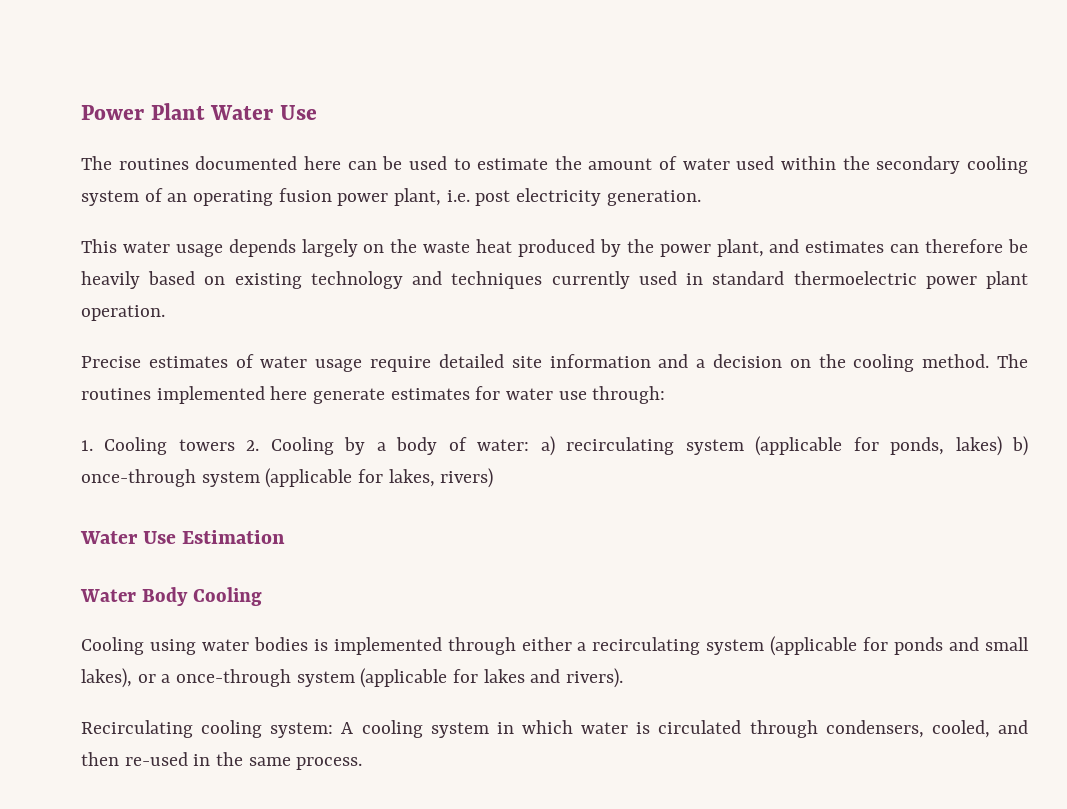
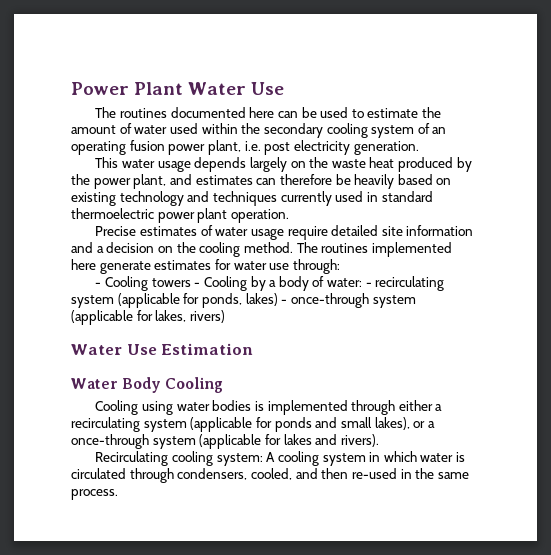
- 1. Cooling towers 2. Cooling by a body of water: a) recirculating system (applicable for ponds, lakes) b) once-through system (applicable for lakes, rivers)
+ - Cooling towers - Cooling by a body of water: - recirculating system (applicable for ponds, lakes) - once-through system (applicable for lakes, rivers)

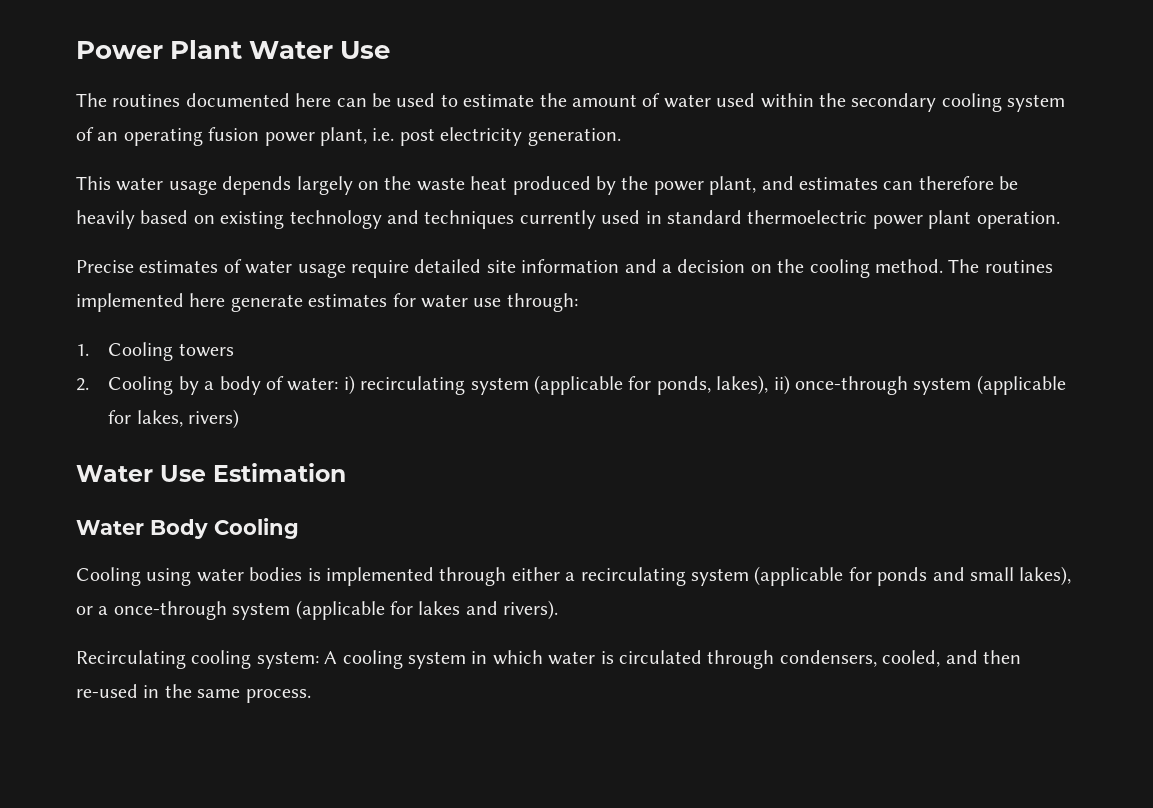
- - Cooling towers - Cooling by a body of water: - recirculating system (applicable for ponds, lakes) - once-through system (applicable for lakes, rivers)
+ 1. Cooling towers
+ 2. Cooling by a body of water: i) recirculating system (applicable for ponds, lakes), ii) once-through system (applicable for lakes, rivers)

